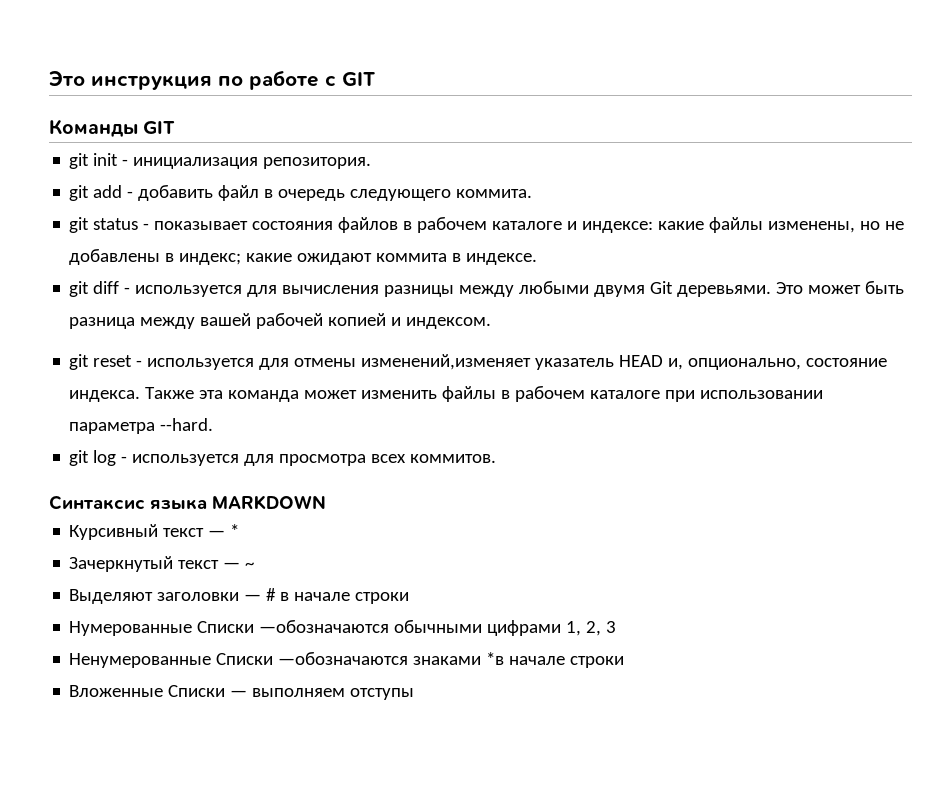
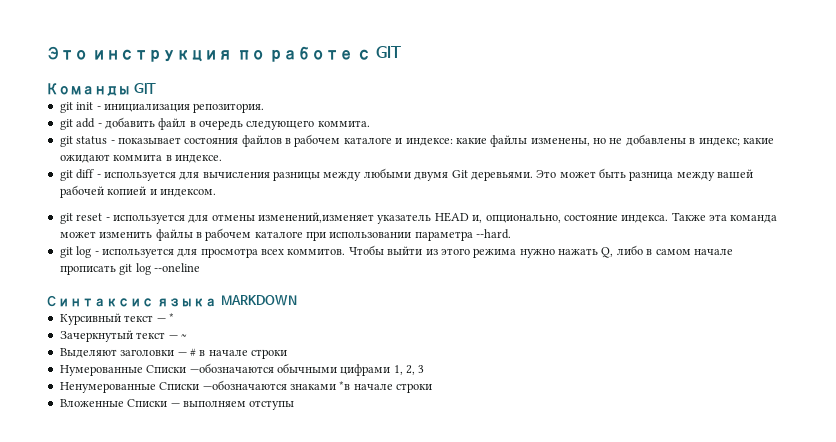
+ Чтобы выйти из этого режима нужно нажать Q, либо в самом начале прописать git log --oneline

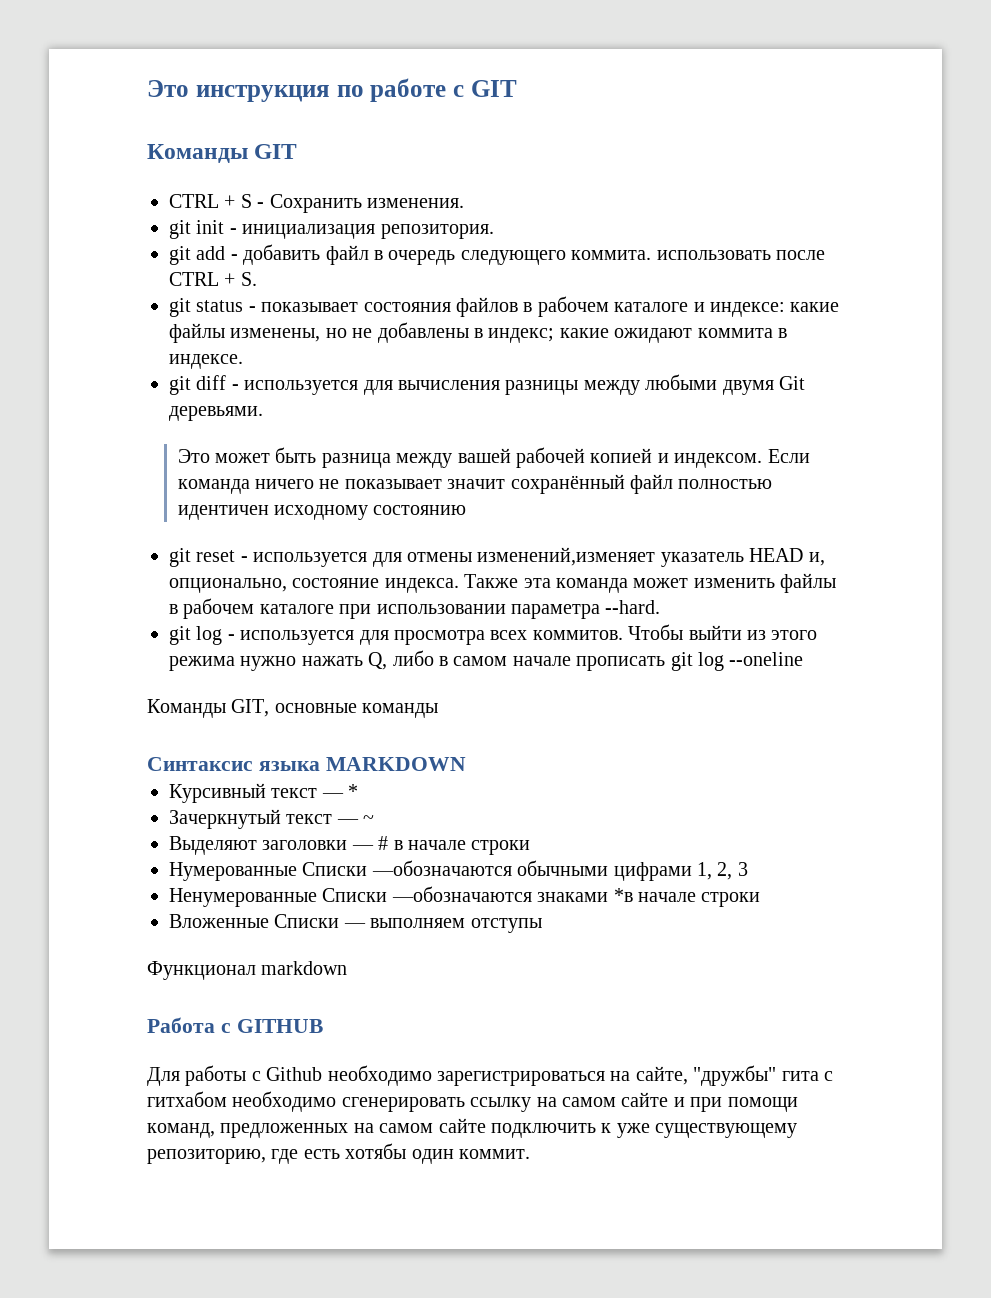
+ CTRL + S - Сохранить изменения.
- git add - добавить файл в очередь следующего коммита.
+ git add - добавить файл в очередь следующего коммита. использовать после CTRL + S.
- git diff - используется для вычисления разницы между любыми двумя Git деревьями. Это может быть разница между вашей рабочей копией и индексом.
+ git diff - используется для вычисления разницы между любыми двумя Git деревьями.
+ Это может быть разница между вашей рабочей копией и индексом. Если команда ничего не показывает значит сохранённый файл полностью идентичен исходному состоянию
+ Команды GIT, основные команды
+ Функционал markdown
+ Работа с GITHUB
+ Для работы с Github необходимо зарегистрироваться на сайте, "дружбы" гита с гитхабом необходимо сгенерировать ссылку на самом сайте и при помощи команд, предложенных на самом сайте подключить к уже существующему репозиторию, где есть хотябы один коммит.

